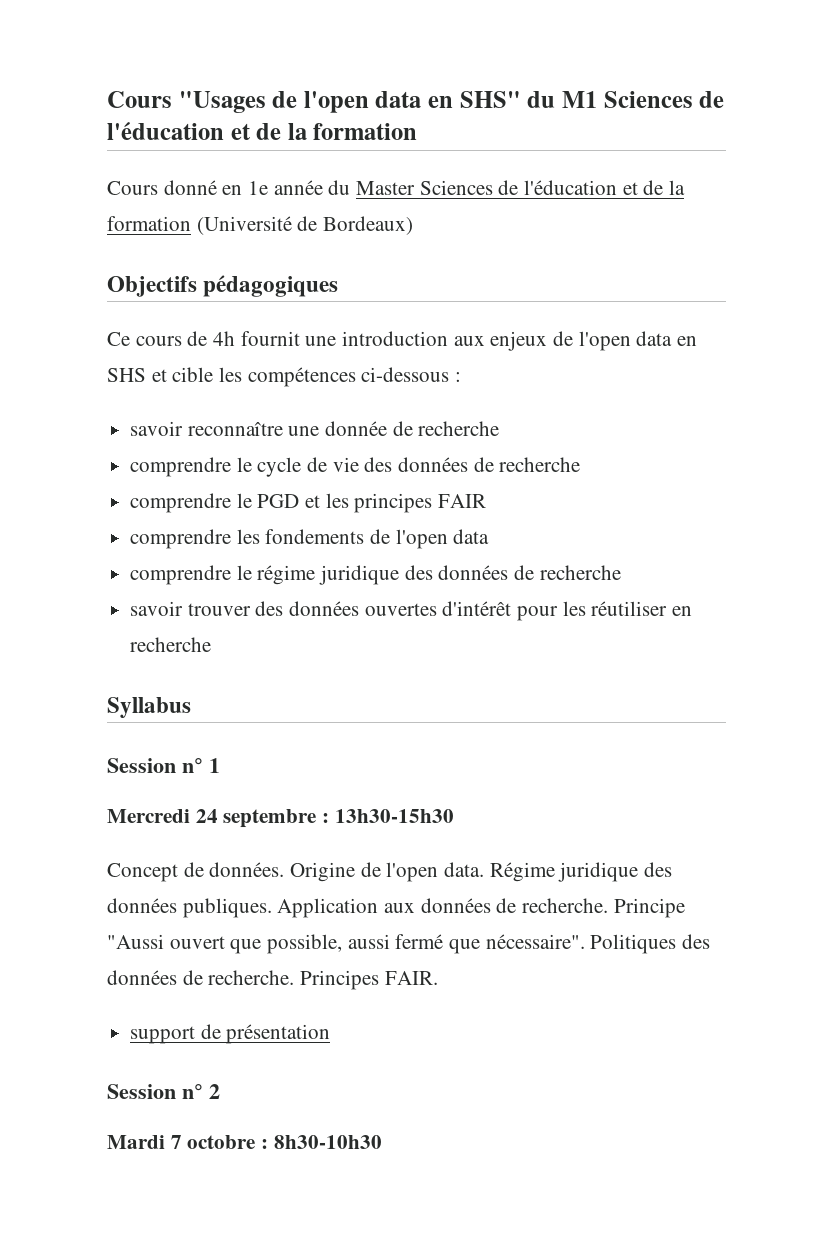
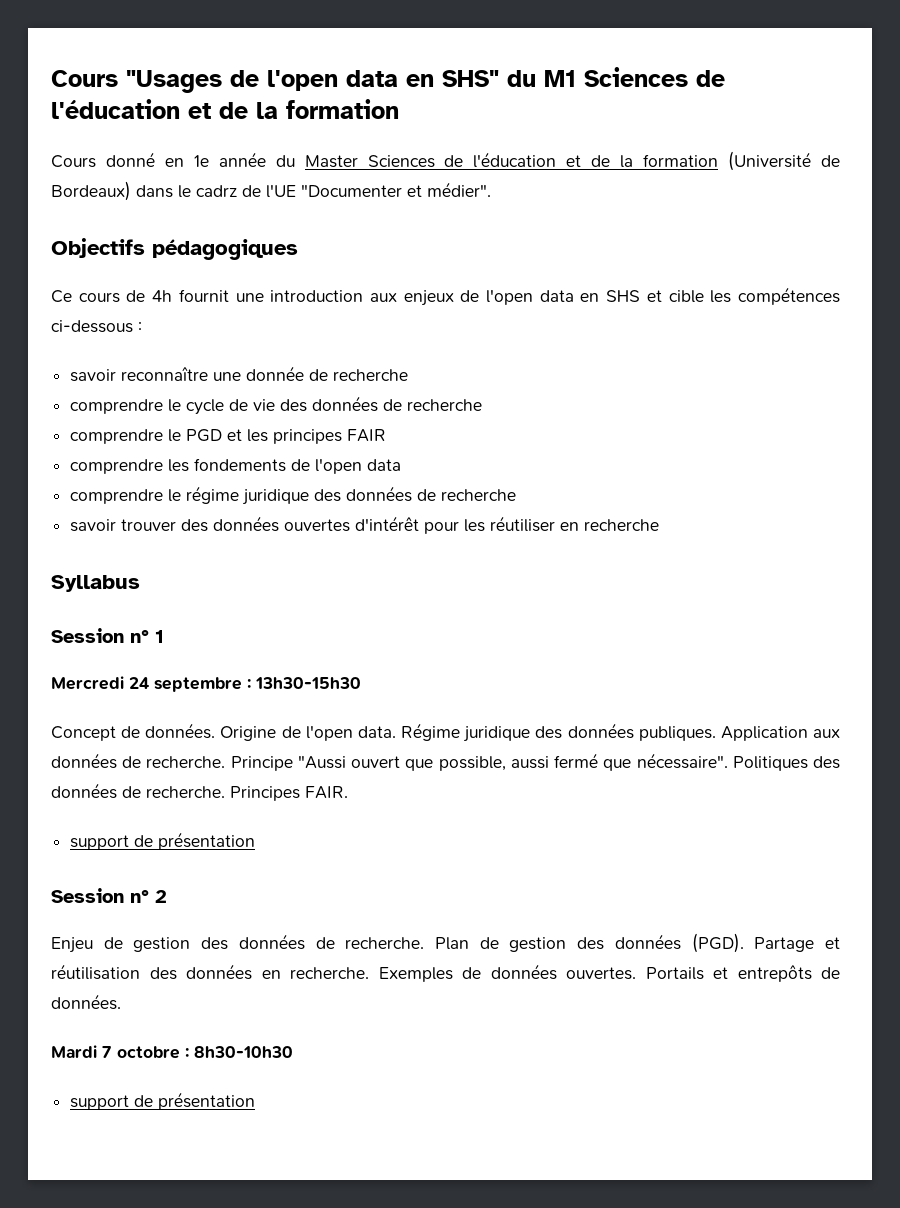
- Cours donné en 1e année du Master Sciences de l'éducation et de la formation (Université de Bordeaux)
+ Cours donné en 1e année du Master Sciences de l'éducation et de la formation (Université de Bordeaux) dans le cadrz de l'UE "Documenter et médier".
+ Enjeu de gestion des données de recherche. Plan de gestion des données (PGD). Partage et réutilisation des données en recherche. Exemples de données ouvertes. Portails et entrepôts de données.
  Mardi 7 octobre : 8h30-10h30
+ support de présentation

